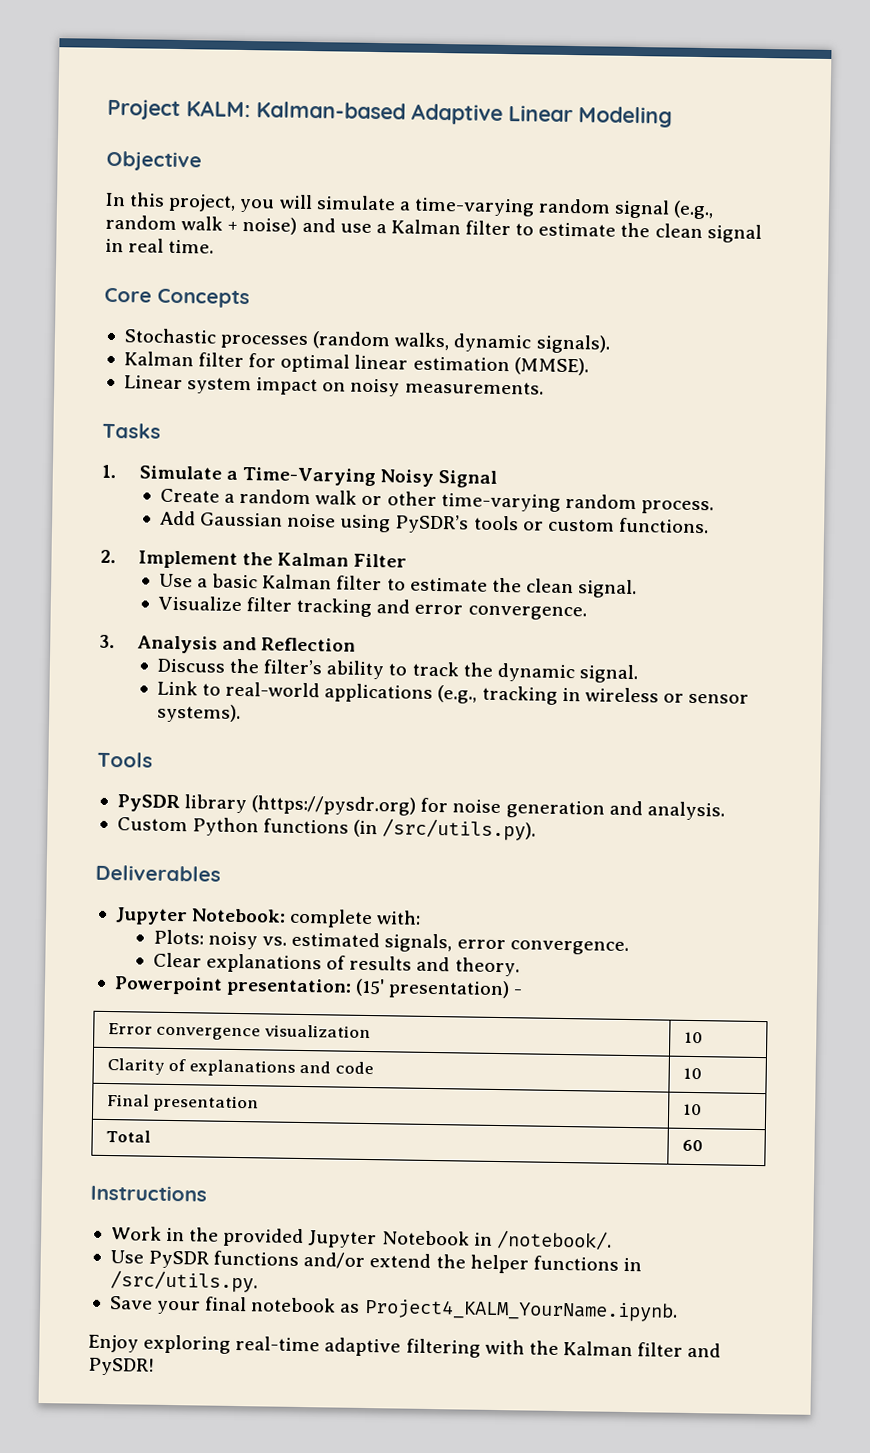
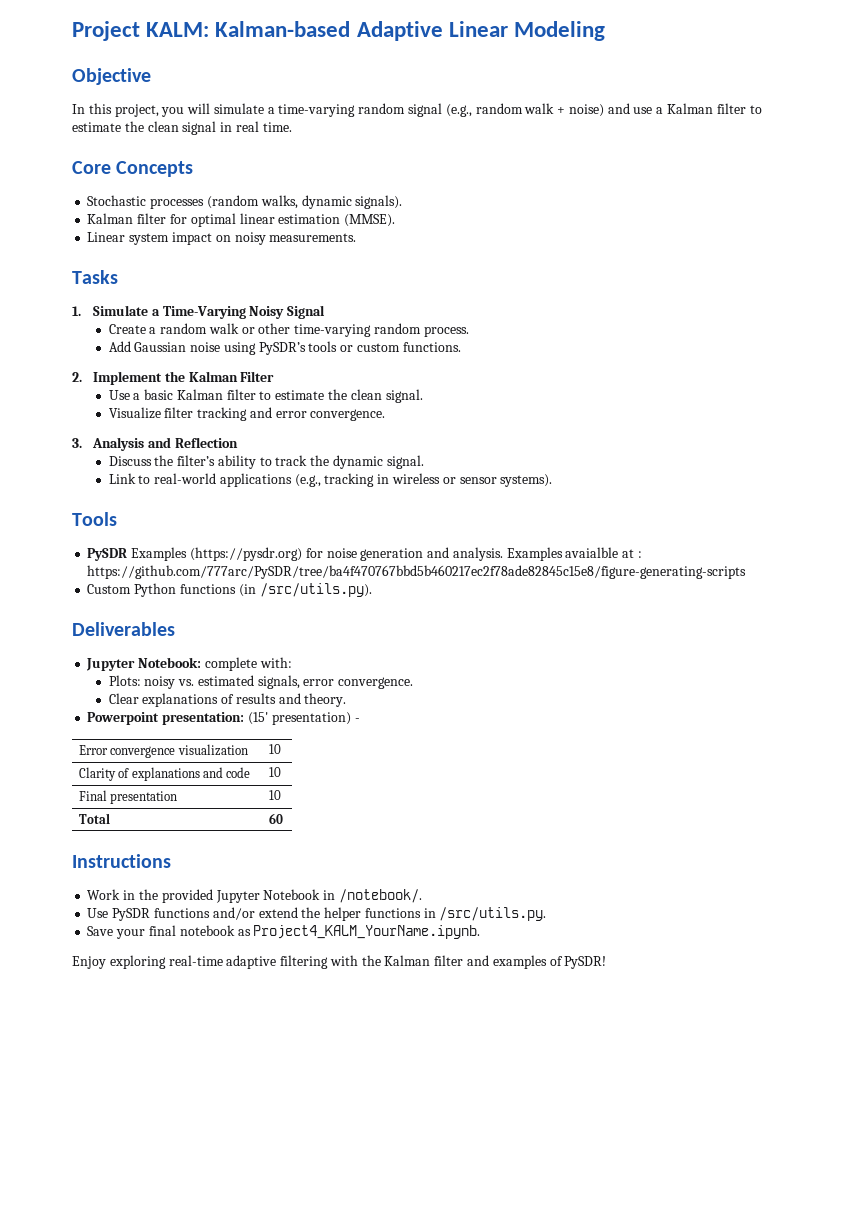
- PySDR library (https://pysdr.org) for noise generation and analysis.
+ PySDR Examples (https://pysdr.org) for noise generation and analysis. Examples avaialble at : https://github.com/777arc/PySDR/tree/ba4f470767bbd5b460217ec2f78ade82845c15e8/figure-generating-scripts
- Enjoy exploring real-time adaptive filtering with the Kalman filter and PySDR!
+ Enjoy exploring real-time adaptive filtering with the Kalman filter and examples of PySDR!

